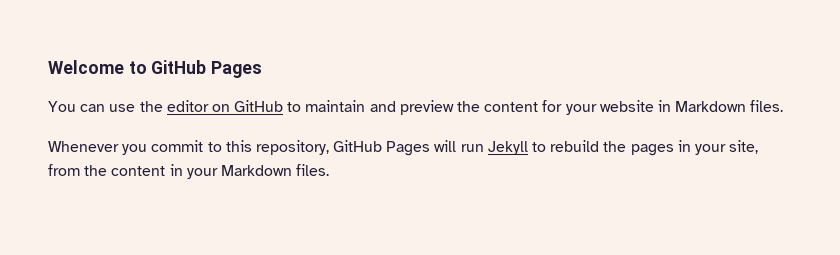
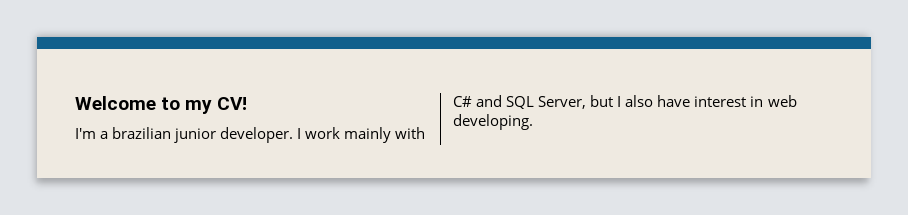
- Welcome to GitHub Pages
- You can use the editor on GitHub to maintain and preview the content for your website in Markdown files.
- Whenever you commit to this repository, GitHub Pages will run Jekyll to rebuild the pages in your site, from the content in your Markdown files.
+ Welcome to my CV!
+ I'm a brazilian junior developer. I work mainly with C# and SQL Server, but I also have interest in web developing.

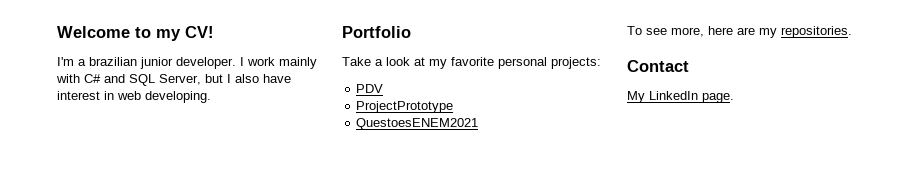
+ Portfolio
+ Take a look at my favorite personal projects:
+ PDV
+ ProjectPrototype
+ QuestoesENEM2021
+ To see more, here are my repositories.
+ Contact
+ My LinkedIn page.

